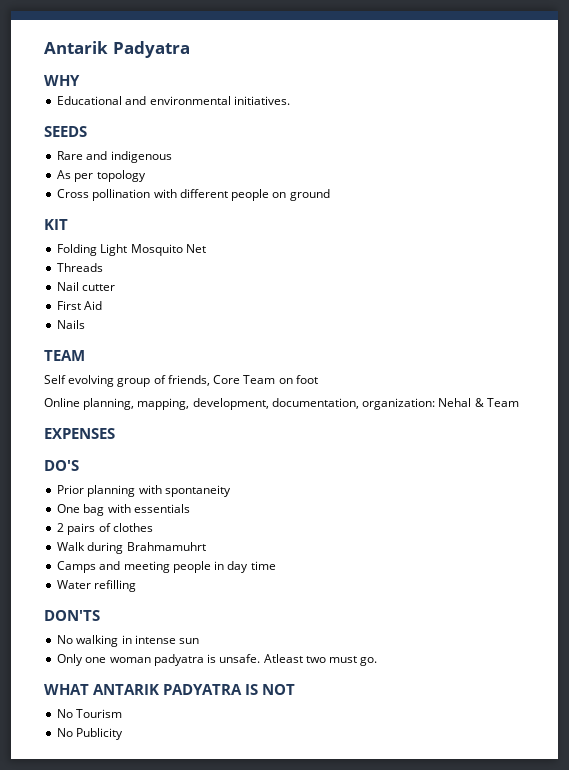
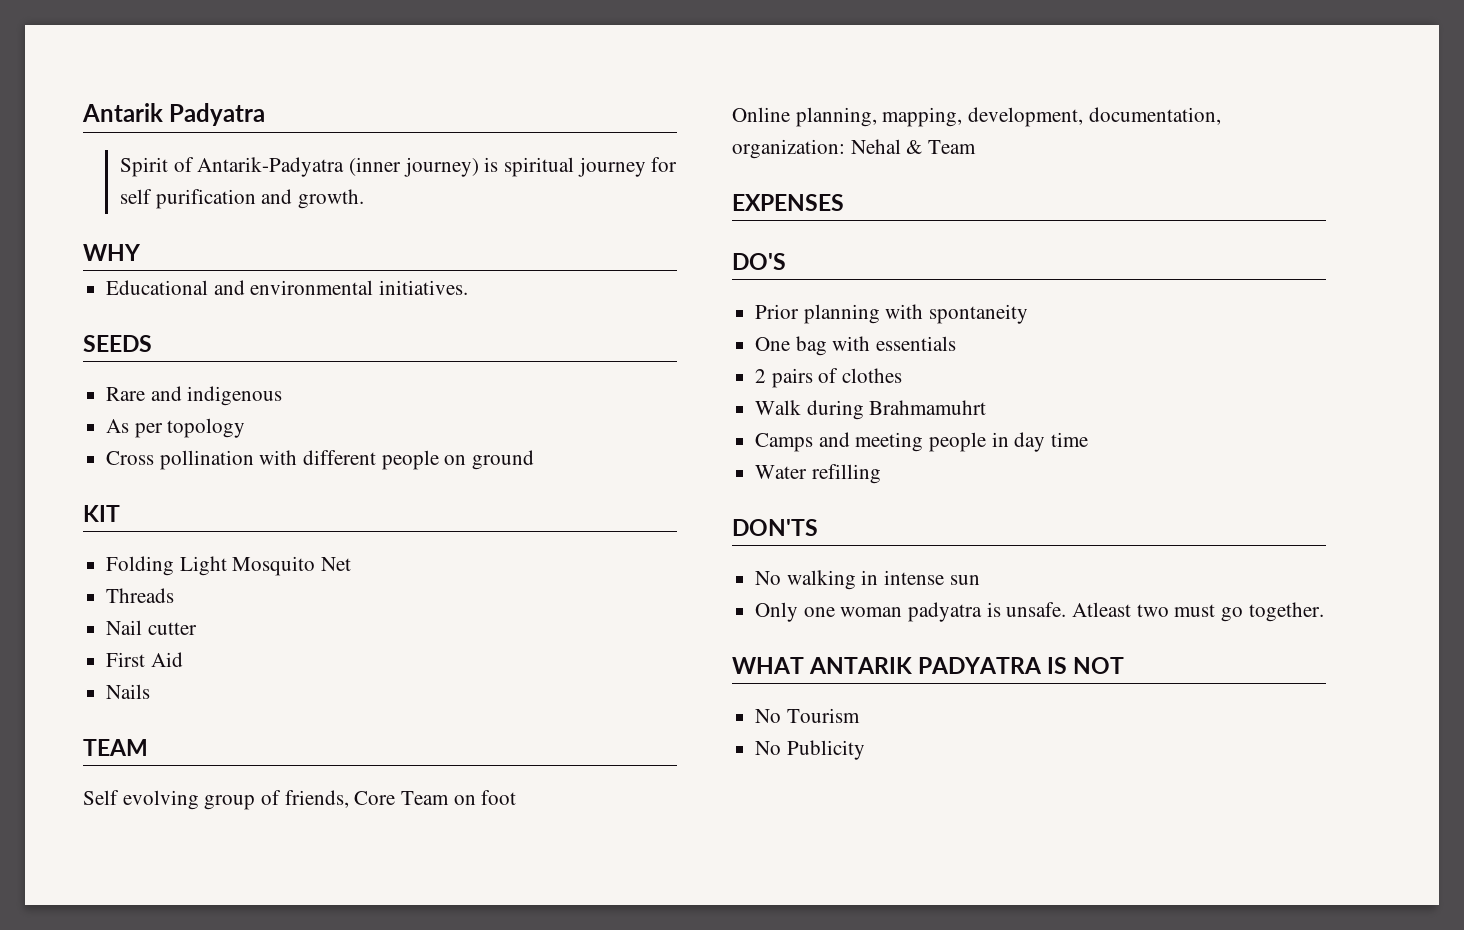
+ Spirit of Antarik-Padyatra (inner journey) is spiritual journey for self purification and growth.
- Atleast two must go.
+ Atleast two must go together.

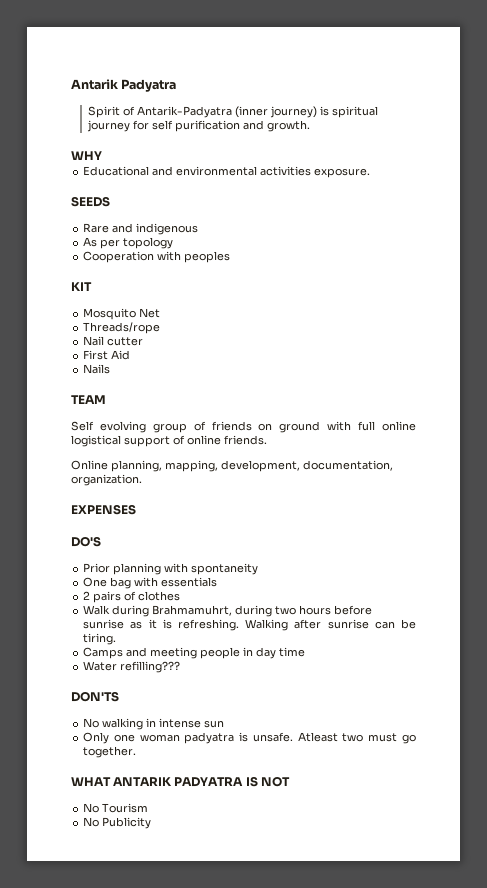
- Educational and environmental initiatives.
+ Educational and environmental activities exposure.
- Cross pollination with different people on ground
+ Cooperation with peoples
- Folding Light Mosquito Net
+ Mosquito Net
- Threads
+ Threads/rope
- Self evolving group of friends, Core Team on foot
+ Self evolving group of friends on ground with full online logistical support of online friends.
- Online planning, mapping, development, documentation, organization: Nehal & Team
+ Online planning, mapping, development, documentation, organization.
- Walk during Brahmamuhrt
+ Walk during Brahmamuhrt, during two hours before sunrise as it is refreshing. Walking after sunrise can be tiring.
- Water refilling
+ Water refilling???

